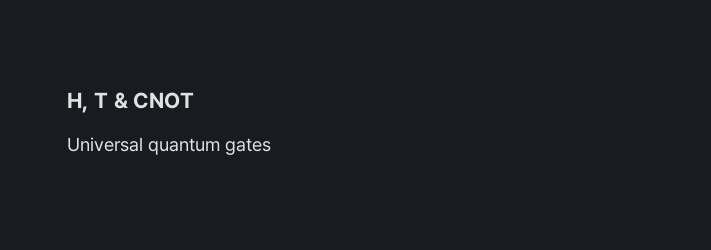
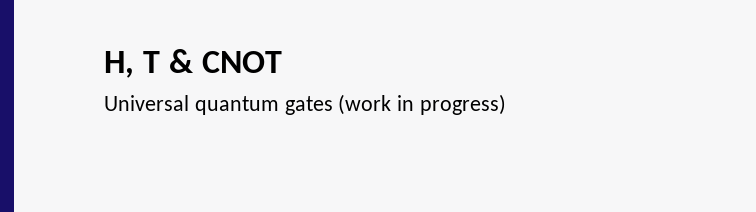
- Universal quantum gates
+ Universal quantum gates (work in progress)

